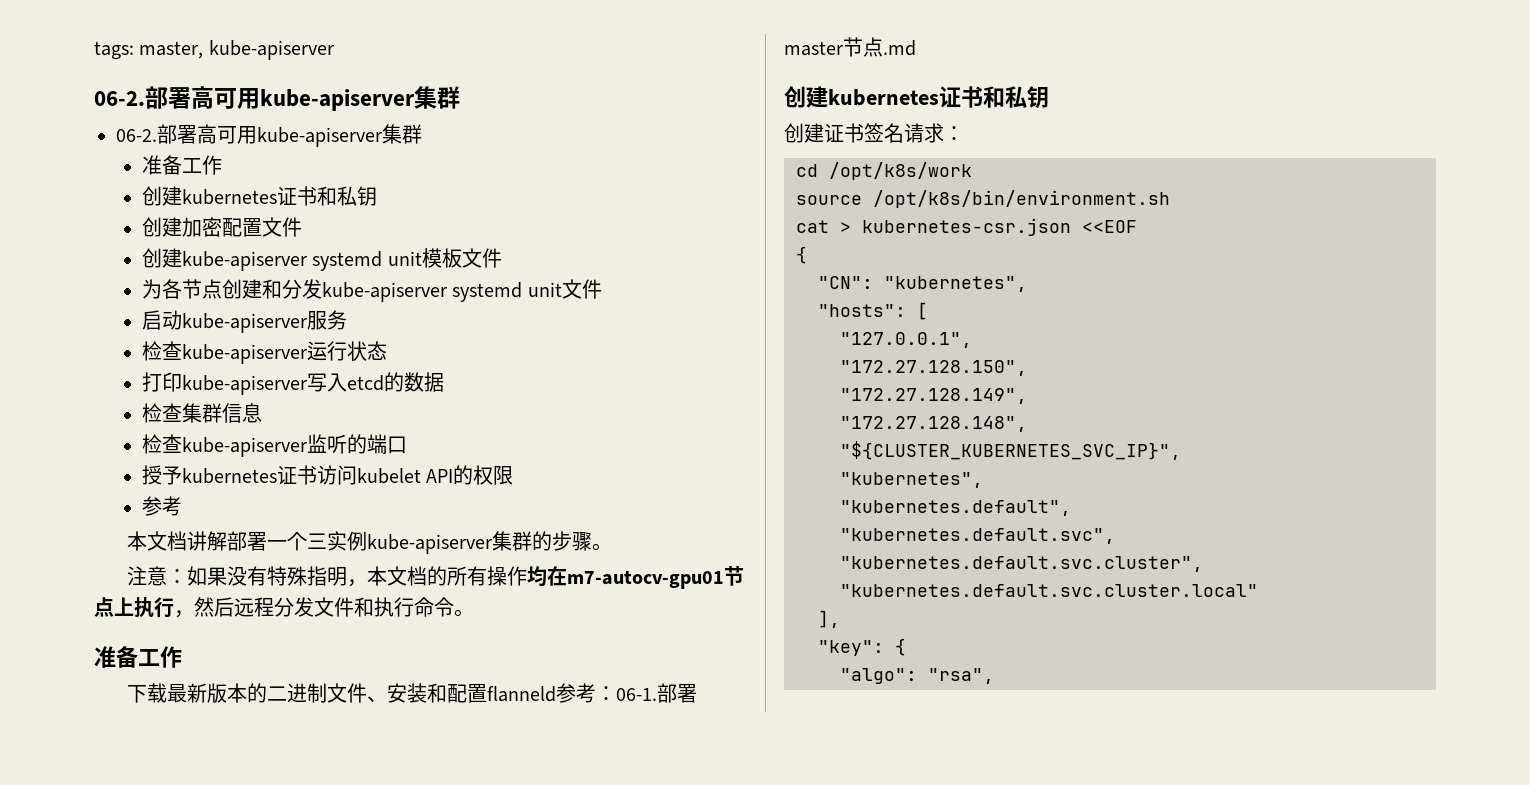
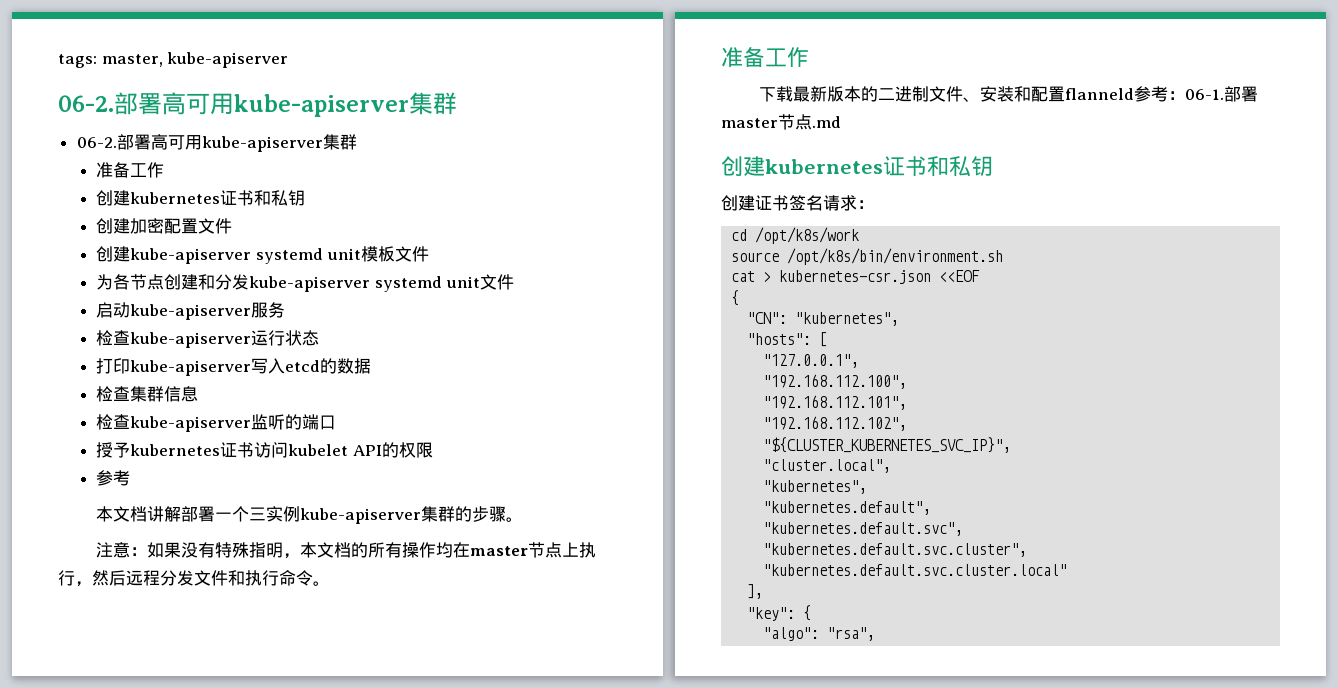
- 注意：如果没有特殊指明，本文档的所有操作均在m7-autocv-gpu01节点上执行，然后远程分发文件和执行命令。
+ 注意：如果没有特殊指明，本文档的所有操作均在master节点上执行，然后远程分发文件和执行命令。
- "172.27.128.150",
- "172.27.128.149",
- "172.27.128.148",
+ "192.168.112.100",
+ "192.168.112.101",
+ "192.168.112.102",
+ "cluster.local",

